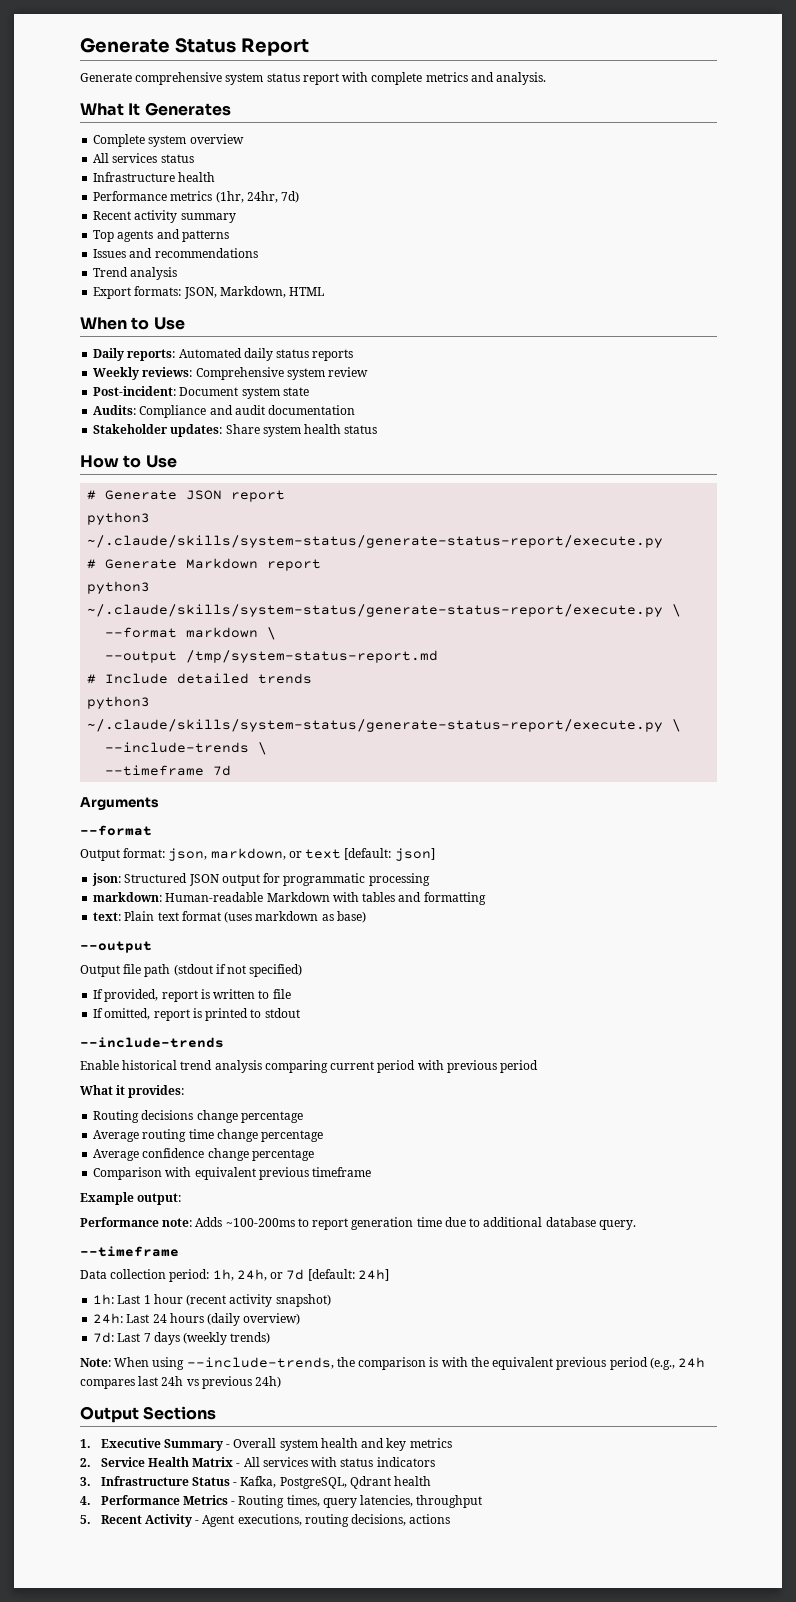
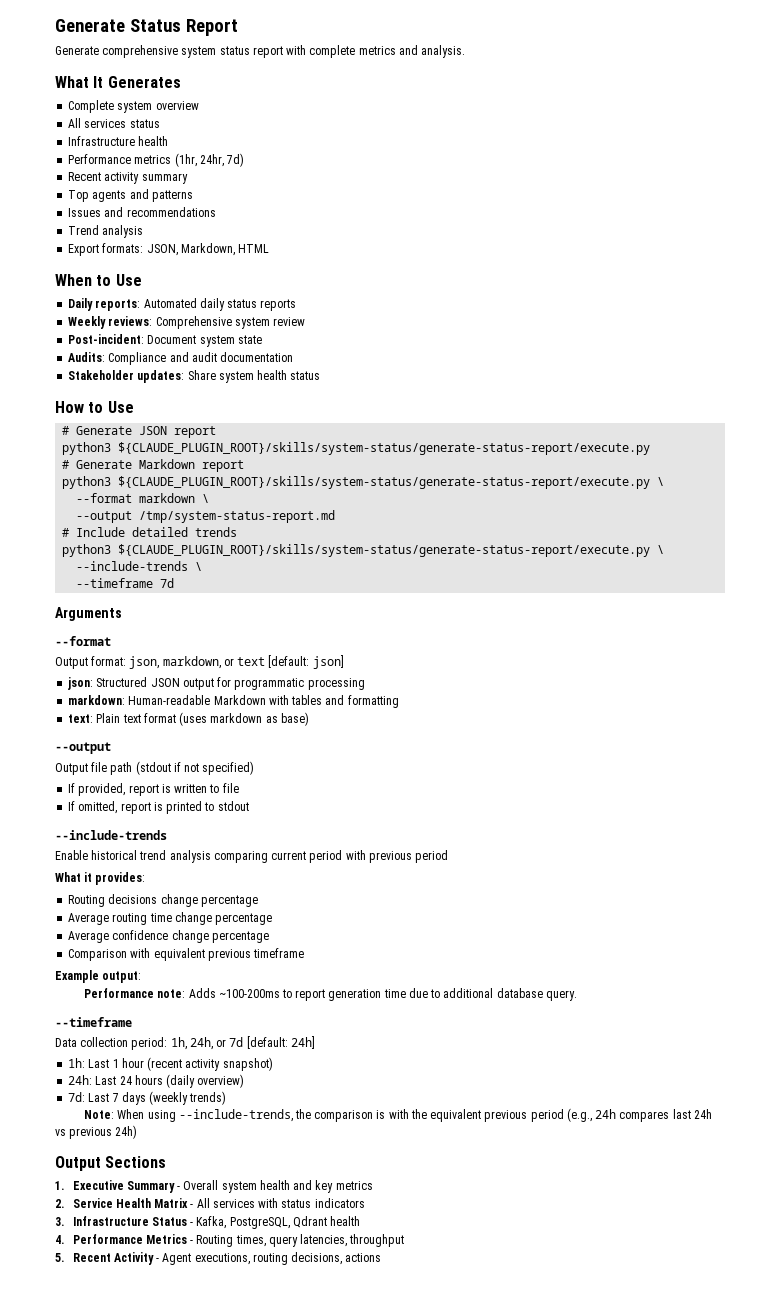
  # Generate JSON report
- python3 ~/.claude/skills/system-status/generate-status-report/execute.py
+ python3 ${CLAUDE_PLUGIN_ROOT}/skills/system-status/generate-status-report/execute.py
  # Generate Markdown report
- python3 ~/.claude/skills/system-status/generate-status-report/execute.py \
+ python3 ${CLAUDE_PLUGIN_ROOT}/skills/system-status/generate-status-report/execute.py \
  # Include detailed trends
- python3 ~/.claude/skills/system-status/generate-status-report/execute.py \
+ python3 ${CLAUDE_PLUGIN_ROOT}/skills/system-status/generate-status-report/execute.py \

